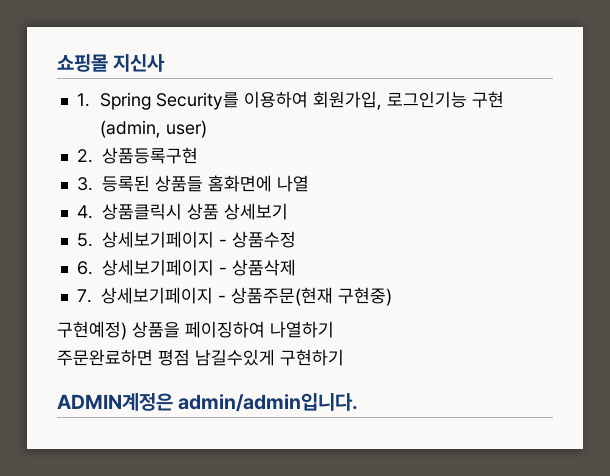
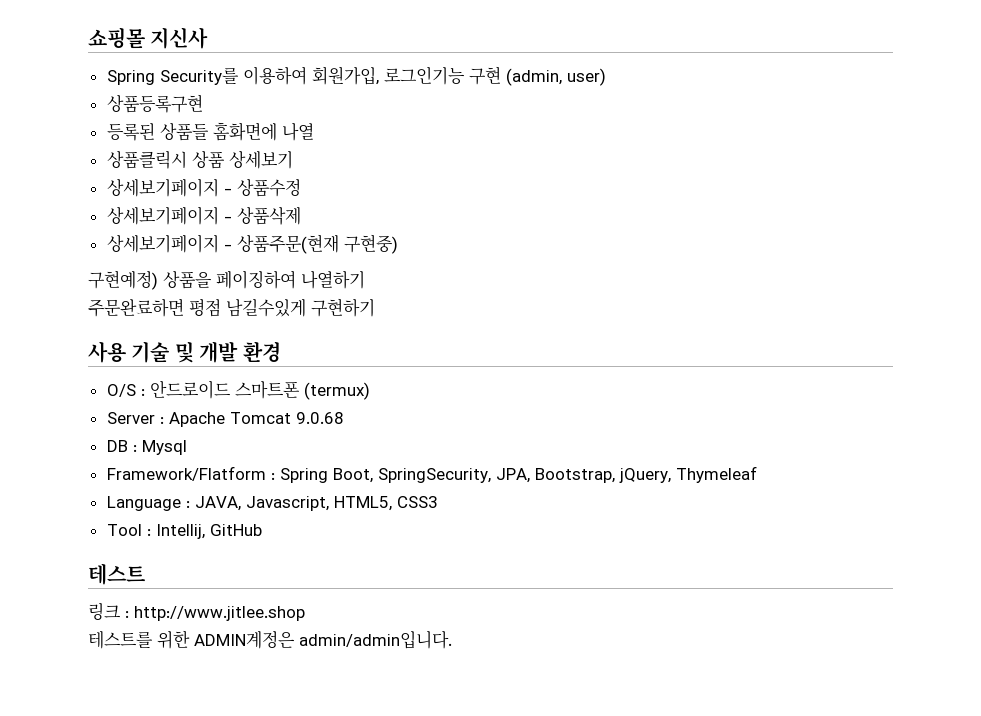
- 1. Spring Security를 이용하여 회원가입, 로그인기능 구현 (admin, user)
+ Spring Security를 이용하여 회원가입, 로그인기능 구현 (admin, user)
- 2. 상품등록구현
+ 상품등록구현
- 3. 등록된 상품들 홈화면에 나열
+ 등록된 상품들 홈화면에 나열
- 4. 상품클릭시 상품 상세보기
+ 상품클릭시 상품 상세보기
- 5. 상세보기페이지 - 상품수정
+ 상세보기페이지 - 상품수정
- 6. 상세보기페이지 - 상품삭제
+ 상세보기페이지 - 상품삭제
- 7. 상세보기페이지 - 상품주문(현재 구현중)
+ 상세보기페이지 - 상품주문(현재 구현중)
- ADMIN계정은 admin/admin입니다.
+ 사용 기술 및 개발 환경
+ O/S : 안드로이드 스마트폰 (termux)
+ Server : Apache Tomcat 9.0.68
+ DB : Mysql
+ Framework/Flatform : Spring Boot, SpringSecurity, JPA, Bootstrap, jQuery, Thymeleaf
+ Language : JAVA, Javascript, HTML5, CSS3
+ Tool : Intellij, GitHub
+ 테스트
+ 링크 : http://www.jitlee.shop
+ 테스트를 위한 ADMIN계정은 admin/admin입니다.

